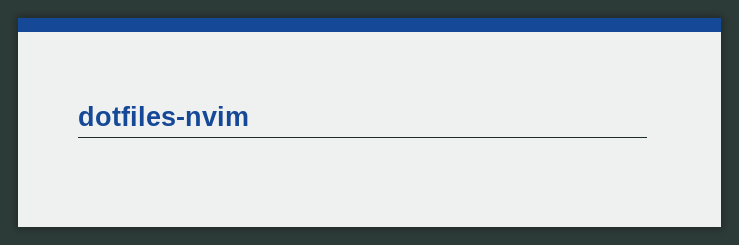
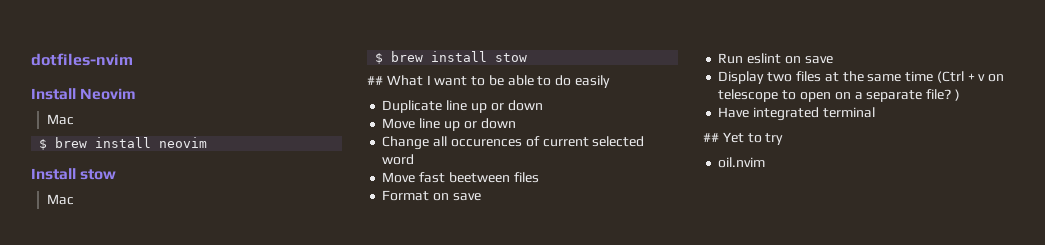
+ Install Neovim
+ Mac
+ $ brew install neovim
+ Install stow
+ Mac
+ $ brew install stow
+ ## What I want to be able to do easily
+ Duplicate line up or down
+ Move line up or down
+ Change all occurences of current selected word
+ Move fast beetween files
+ Format on save
+ Run eslint on save
+ Display two files at the same time (Ctrl + v on telescope to open on a separate file? )
+ Have integrated terminal
+ ## Yet to try
+ oil.nvim

